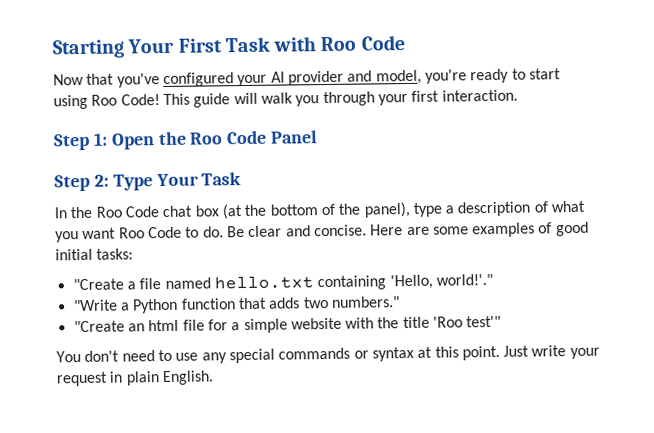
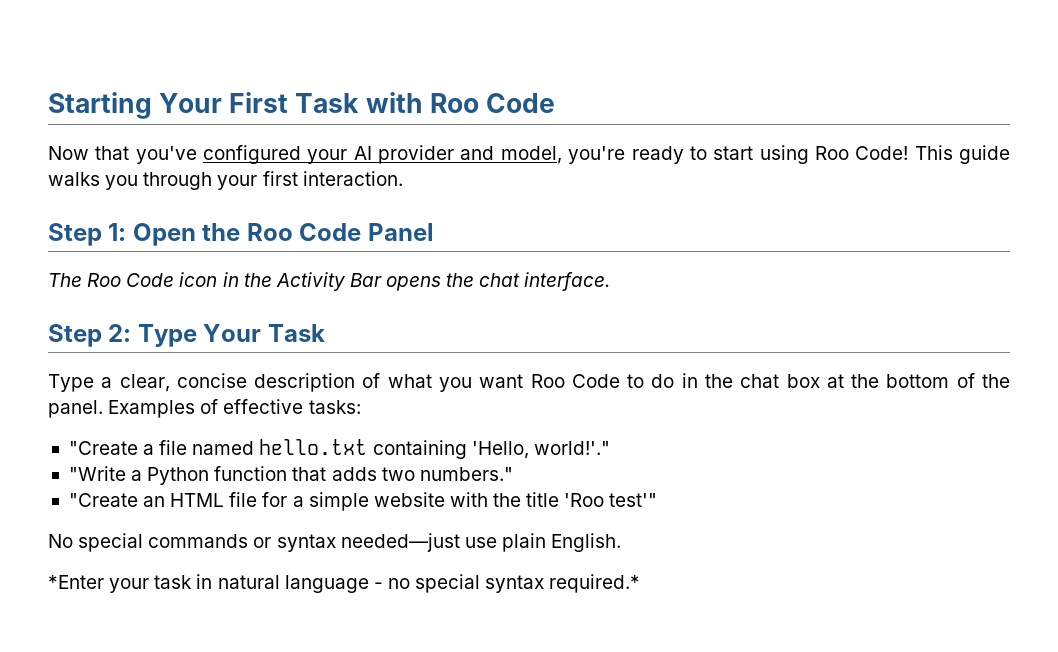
- This guide will walk you through your first interaction.
+ This guide walks you through your first interaction.
+ The Roo Code icon in the Activity Bar opens the chat interface.
- In the Roo Code chat box (at the bottom of the panel), type a description of what you want Roo Code to do. Be clear and concise. Here are some examples of good initial tasks:
+ Type a clear, concise description of what you want Roo Code to do in the chat box at the bottom of the panel. Examples of effective tasks:
- "Create an html file for a simple website with the title 'Roo test'"
+ "Create an HTML file for a simple website with the title 'Roo test'"
- You don't need to use any special commands or syntax at this point. Just write your request in plain English.
+ No special commands or syntax needed—just use plain English.
+ *Enter your task in natural language - no special syntax required.*

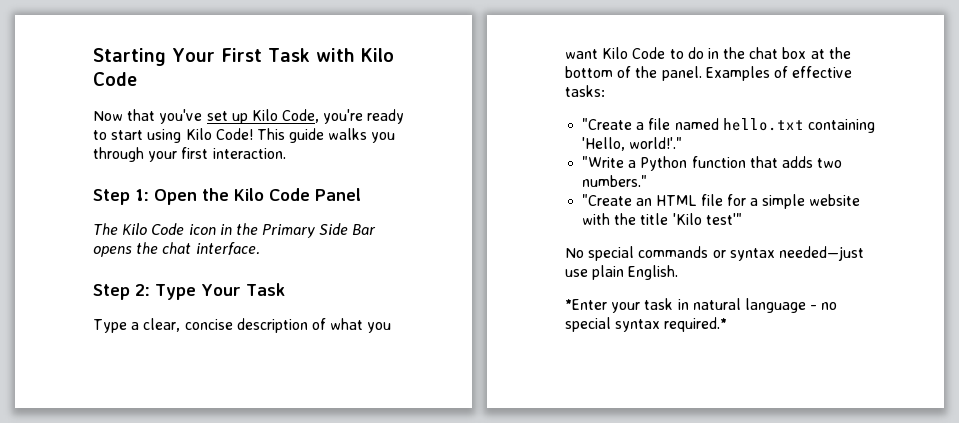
- Starting Your First Task with Roo Code
+ Starting Your First Task with Kilo Code
- Now that you've configured your AI provider and model, you're ready to start using Roo Code!
+ Now that you've set up Kilo Code, you're ready to start using Kilo Code!
- Step 1: Open the Roo Code Panel
+ Step 1: Open the Kilo Code Panel
- The Roo Code icon in the Activity Bar opens the chat interface.
+ The Kilo Code icon in the Primary Side Bar opens the chat interface.
- Type a clear, concise description of what you want Roo Code to do in the chat box at the bottom of the panel.
+ Type a clear, concise description of what you want Kilo Code to do in the chat box at the bottom of the panel.
- "Create an HTML file for a simple website with the title 'Roo test'"
+ "Create an HTML file for a simple website with the title 'Kilo test'"

